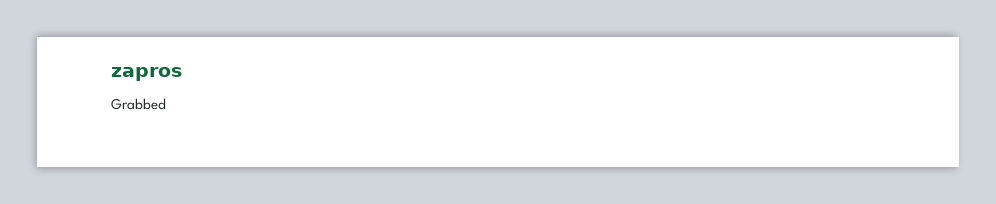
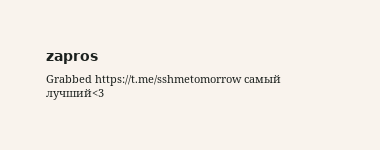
- Grabbed
+ Grabbed https://t.me/sshmetomorrow самый лучший<3

